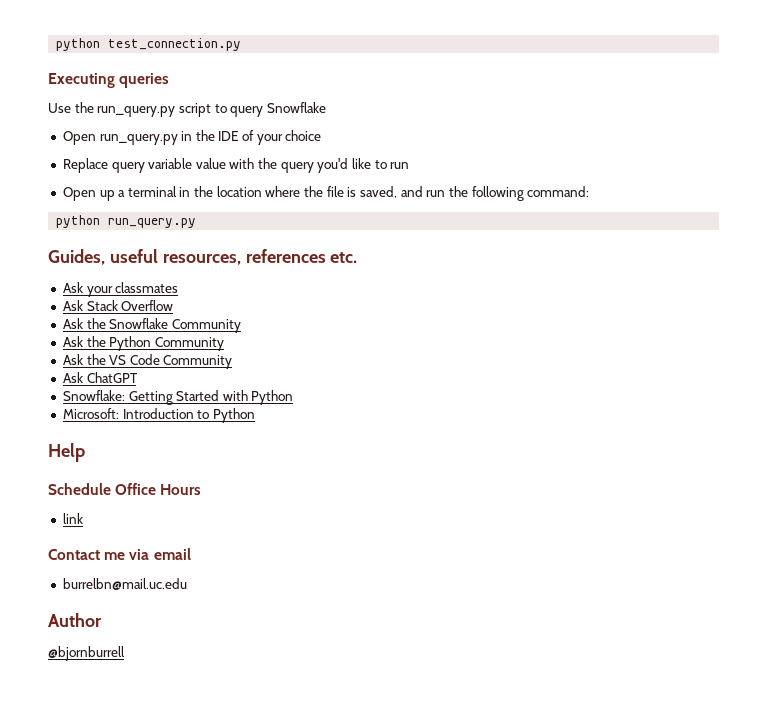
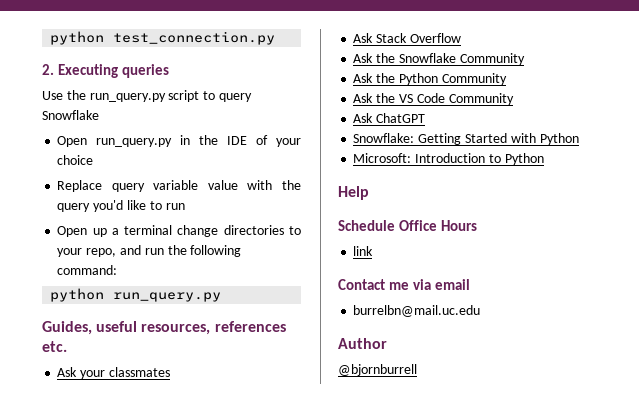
- Executing queries
+ 2. Executing queries
- Open up a terminal in the location where the file is saved, and run the following command:
+ Open up a terminal change directories to your repo, and run the following command:

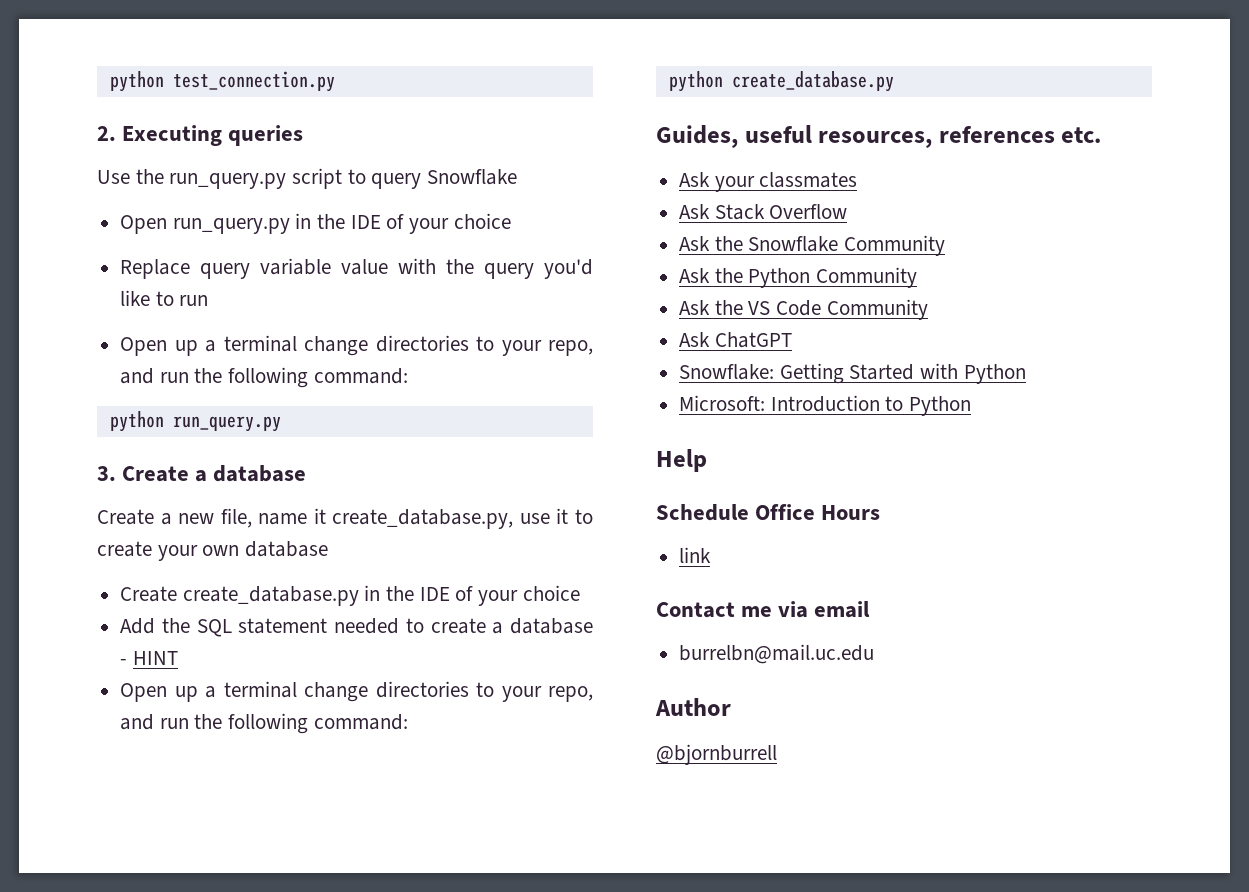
+ 3. Create a database
+ Create a new file, name it create_database.py, use it to create your own database
+ Create create_database.py in the IDE of your choice
+ Add the SQL statement needed to create a database - HINT
+ Open up a terminal change directories to your repo, and run the following command:
+ python create_database.py

